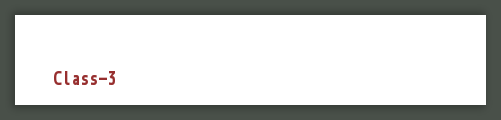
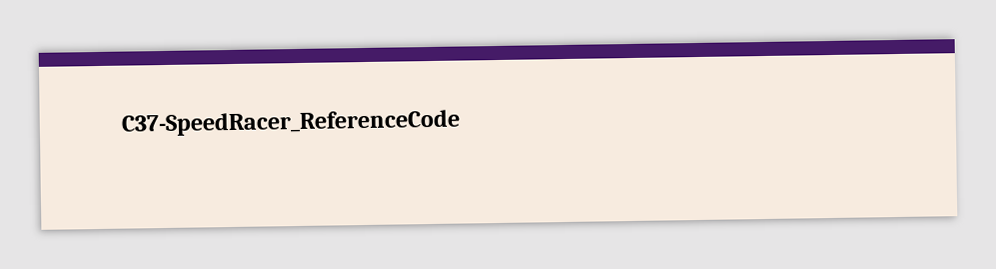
- Class-3
+ C37-SpeedRacer_ReferenceCode

